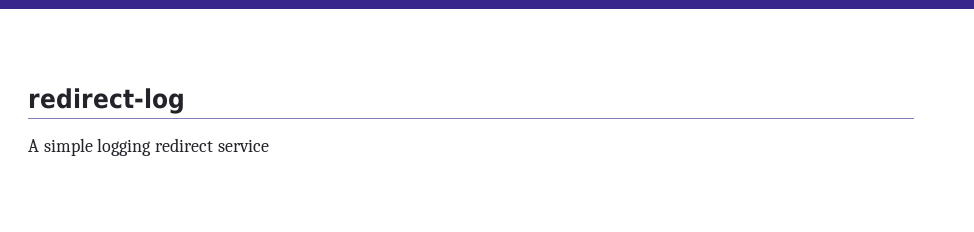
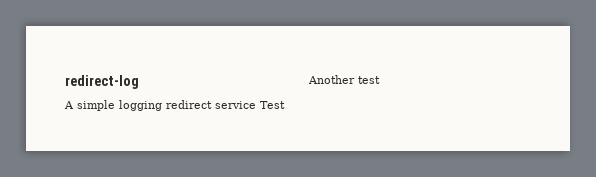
- A simple logging redirect service
+ A simple logging redirect service Test Another test

